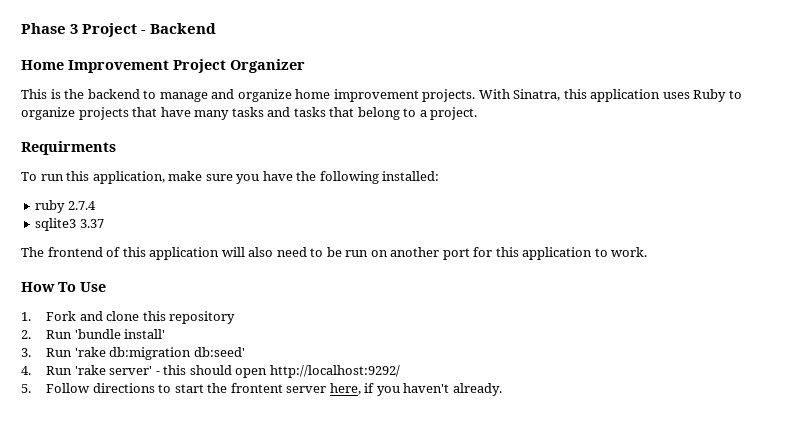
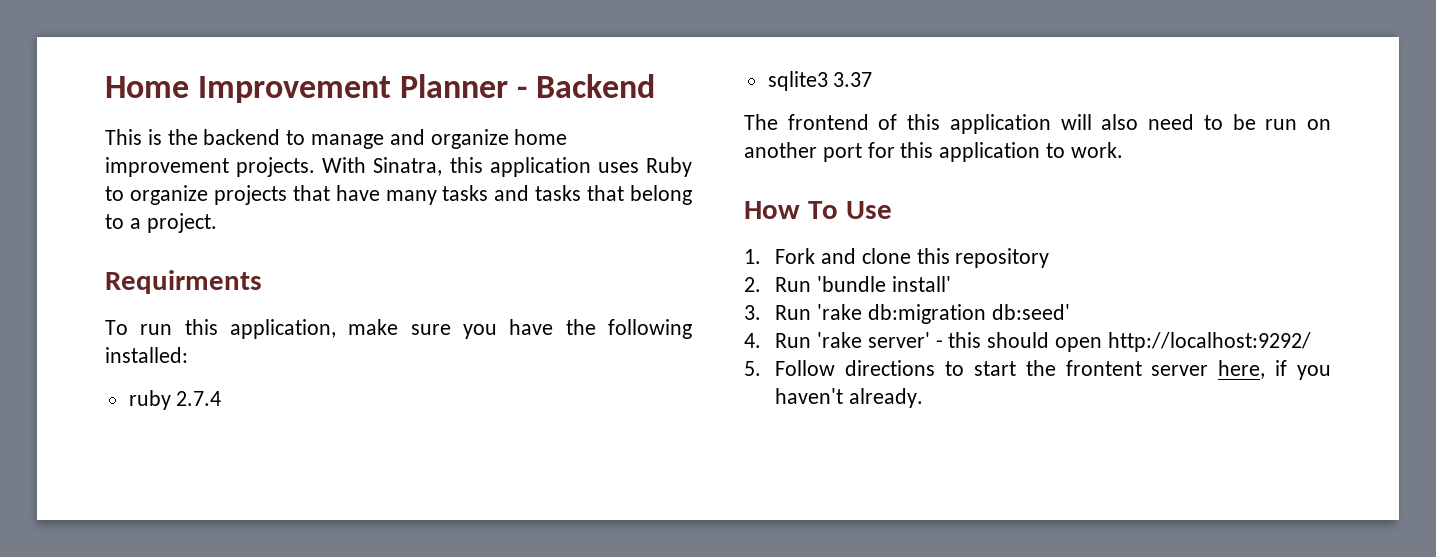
- Phase 3 Project - Backend
+ Home Improvement Planner - Backend
- Home Improvement Project Organizer

